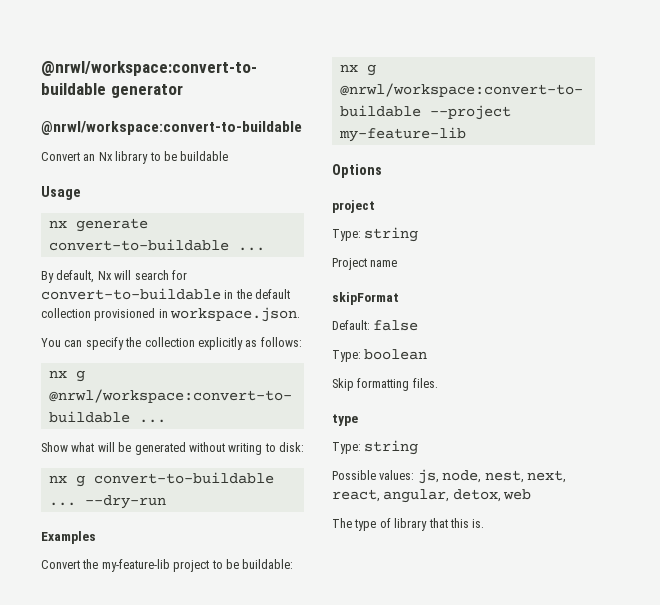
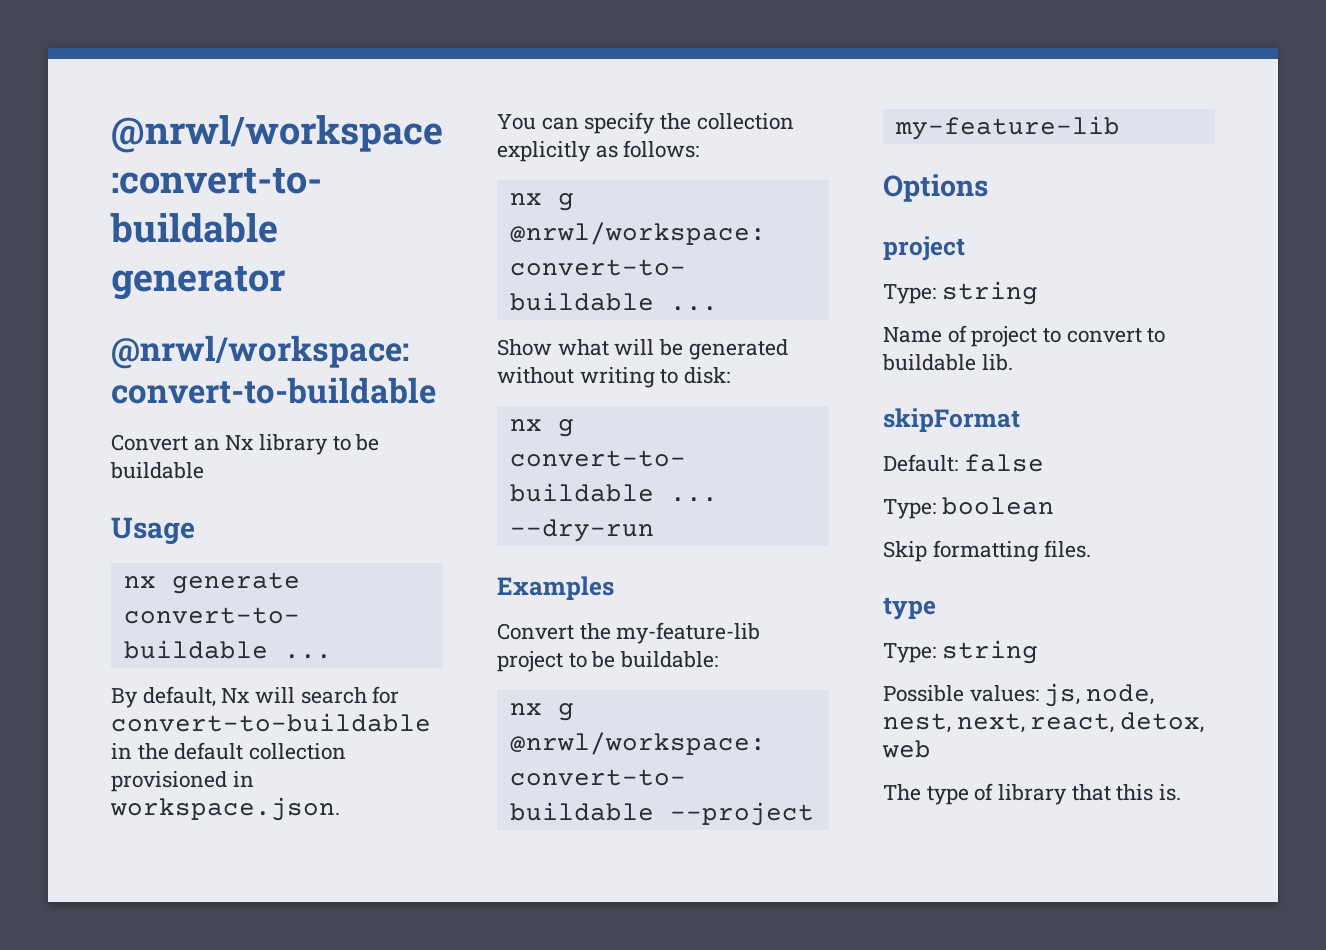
- Project name
+ Name of project to convert to buildable lib.
- Possible values: js, node, nest, next, react, angular, detox, web
+ Possible values: js, node, nest, next, react, detox, web

